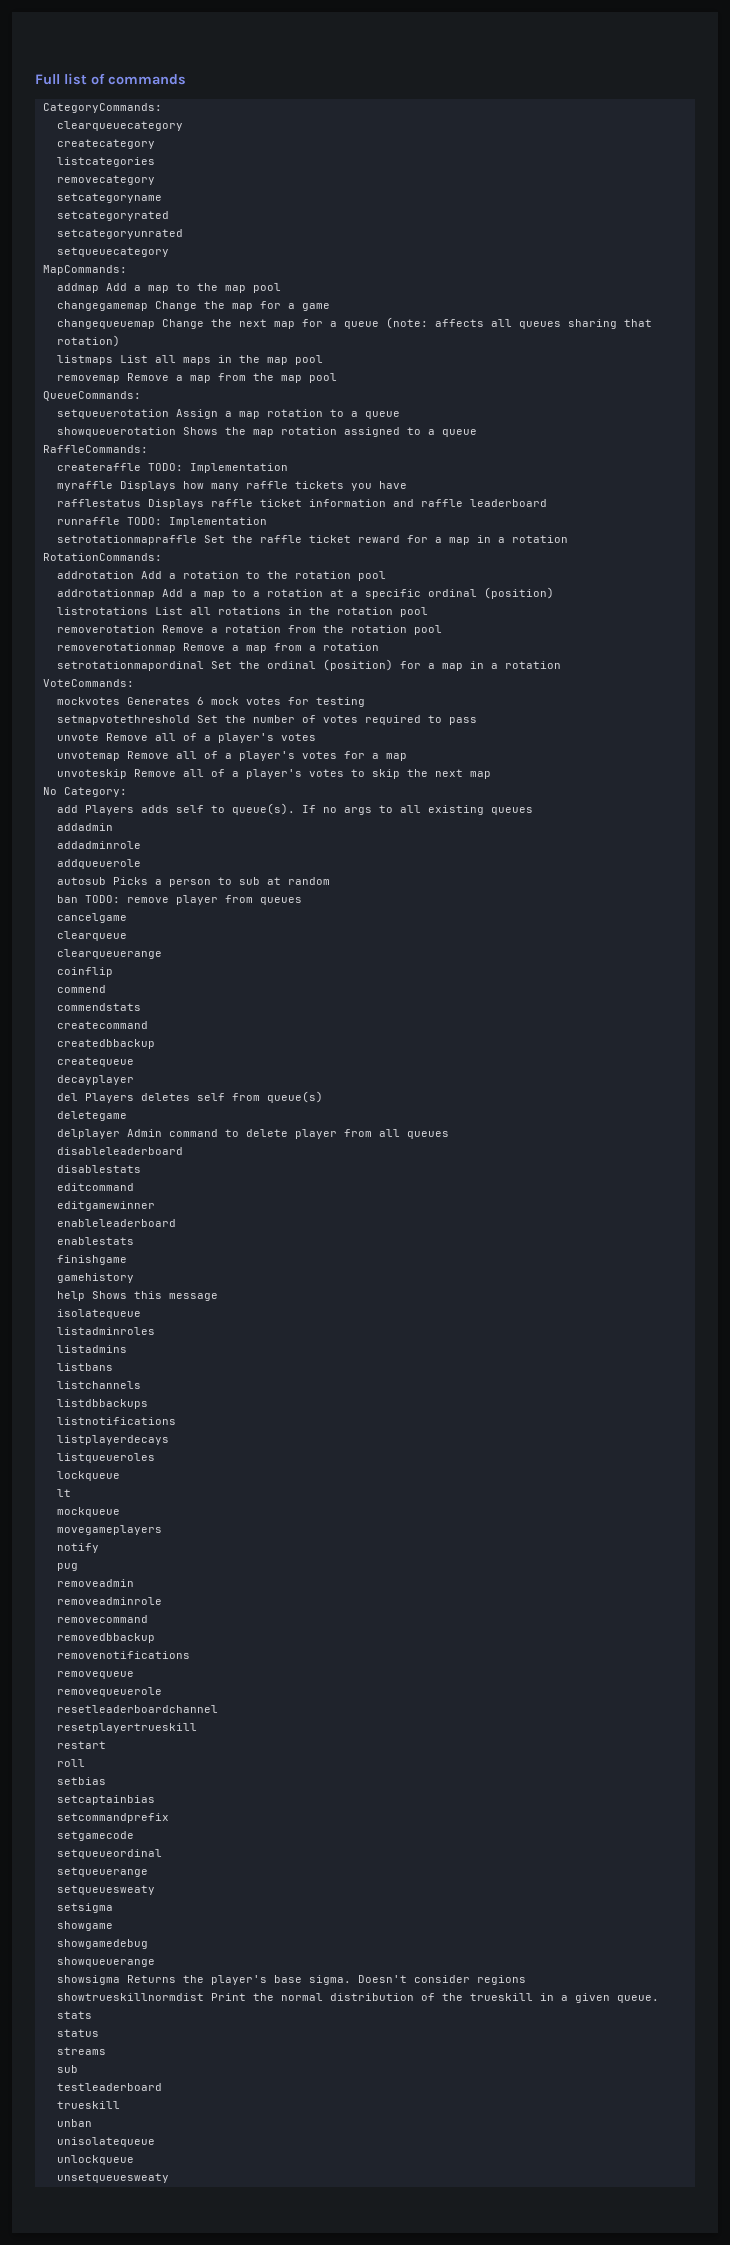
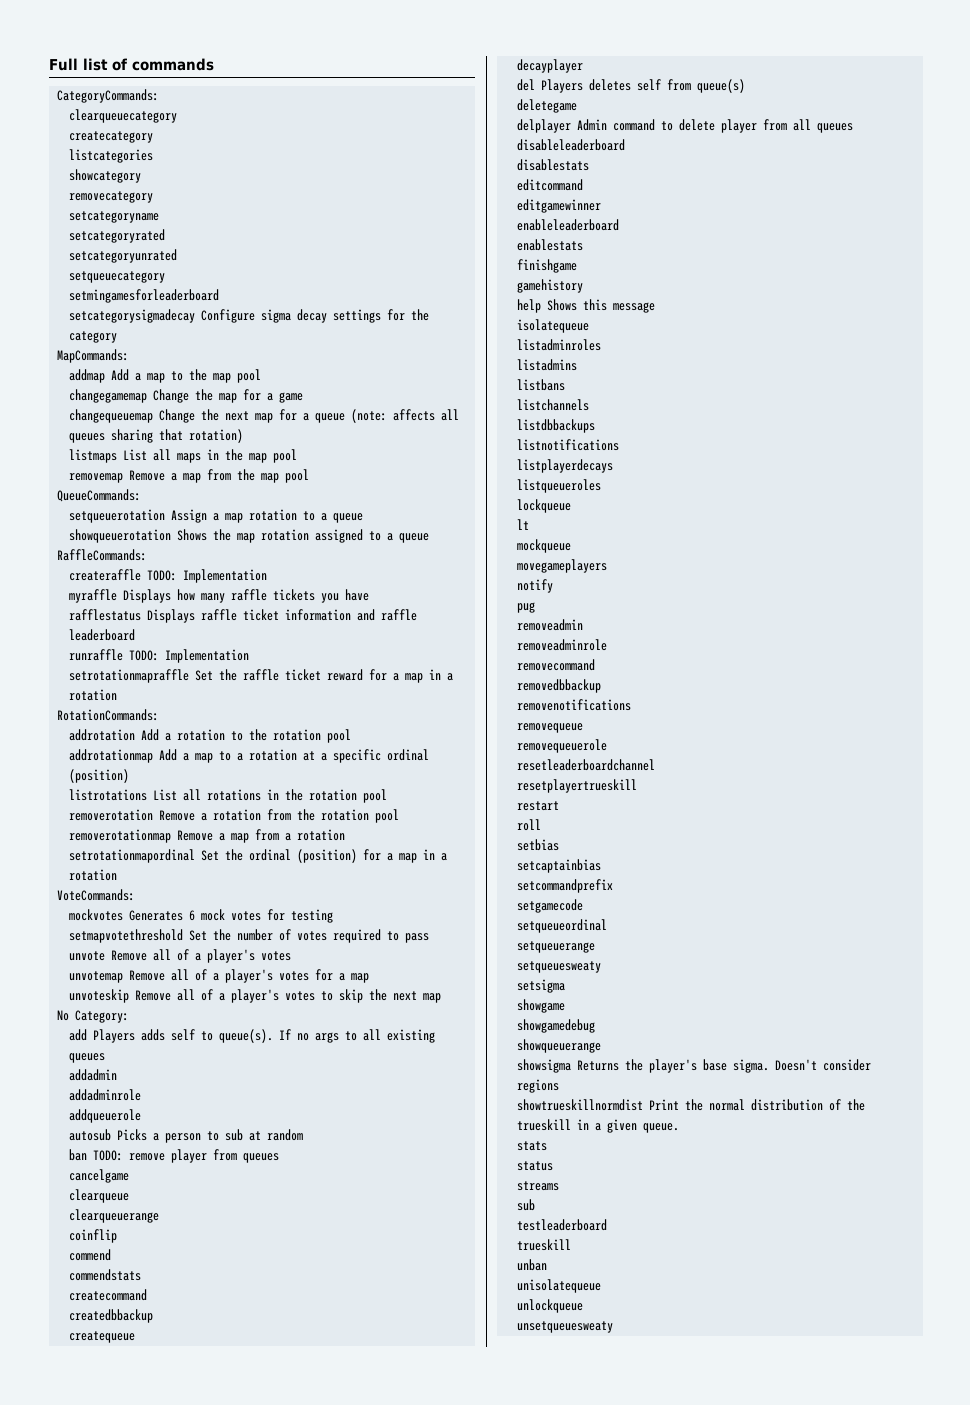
+ showcategory
+ setmingamesforleaderboard
+ setcategorysigmadecay Configure sigma decay settings for the category

